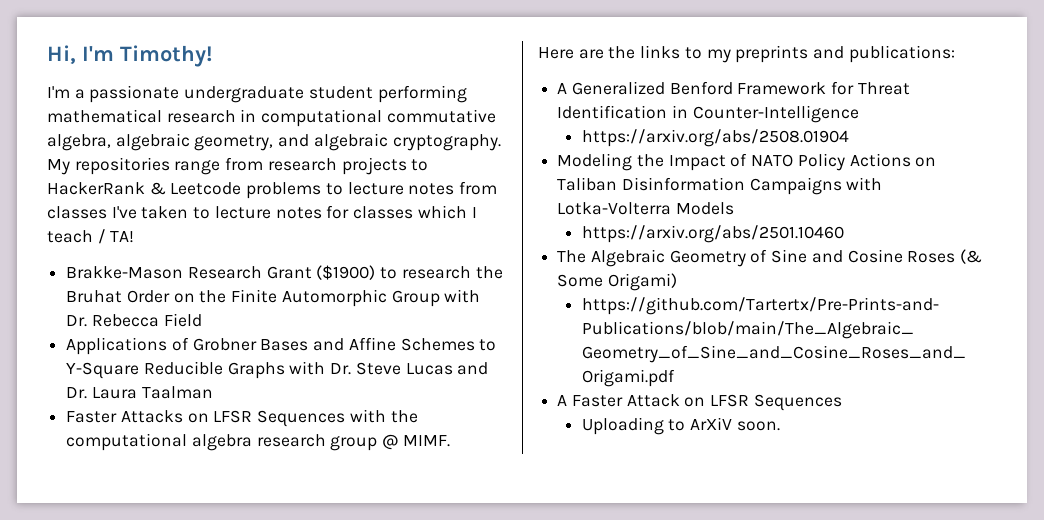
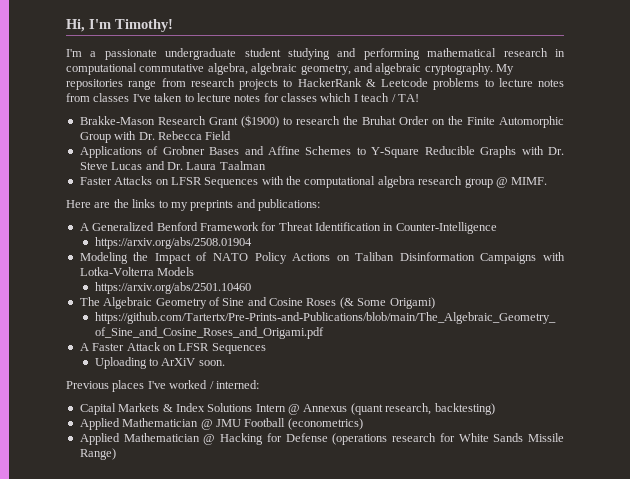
- I'm a passionate undergraduate student performing mathematical research in computational commutative algebra, algebraic geometry, and algebraic cryptography.
+ I'm a passionate undergraduate student studying and performing mathematical research in computational commutative algebra, algebraic geometry, and algebraic cryptography.
+ Previous places I've worked / interned:
+ Capital Markets & Index Solutions Intern @ Annexus (quant research, backtesting)
+ Applied Mathematician @ JMU Football (econometrics)
+ Applied Mathematician @ Hacking for Defense (operations research for White Sands Missile Range)

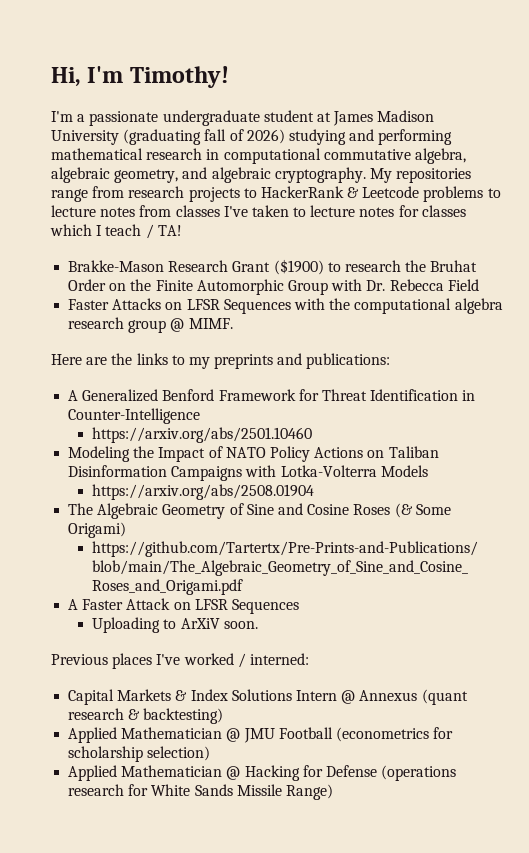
- I'm a passionate undergraduate student studying and performing mathematical research in computational commutative algebra, algebraic geometry, and algebraic cryptography.
+ I'm a passionate undergraduate student at James Madison University (graduating fall of 2026) studying and performing mathematical research in computational commutative algebra, algebraic geometry, and algebraic cryptography.
- Applications of Grobner Bases and Affine Schemes to Y-Square Reducible Graphs with Dr. Steve Lucas and Dr. Laura Taalman
- https://arxiv.org/abs/2508.01904
+ https://arxiv.org/abs/2501.10460
- https://arxiv.org/abs/2501.10460
+ https://arxiv.org/abs/2508.01904
- Capital Markets & Index Solutions Intern @ Annexus (quant research, backtesting)
+ Capital Markets & Index Solutions Intern @ Annexus (quant research & backtesting)
- Applied Mathematician @ JMU Football (econometrics)
+ Applied Mathematician @ JMU Football (econometrics for scholarship selection)

